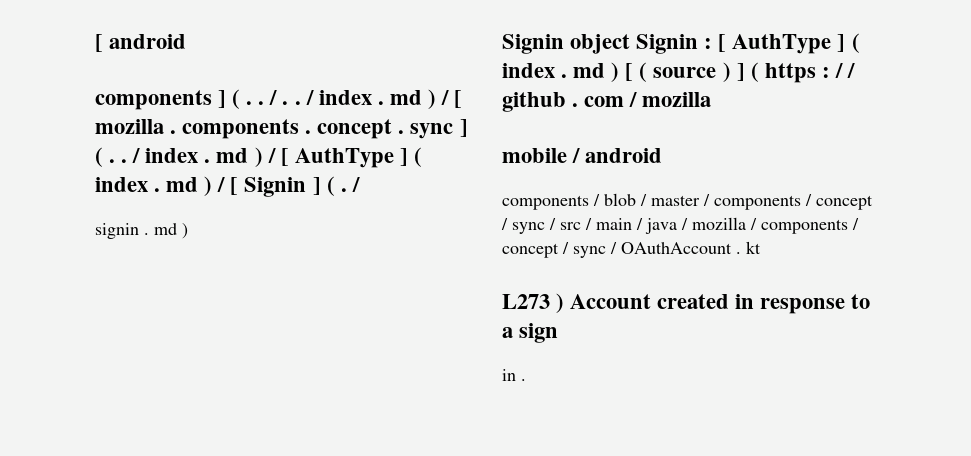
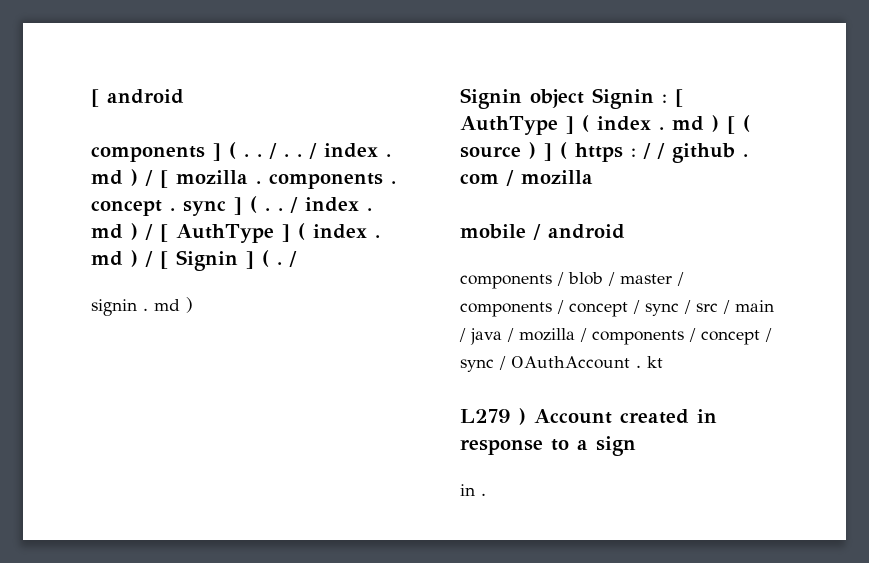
- L273 ) Account created in response to a sign
+ L279 ) Account created in response to a sign

